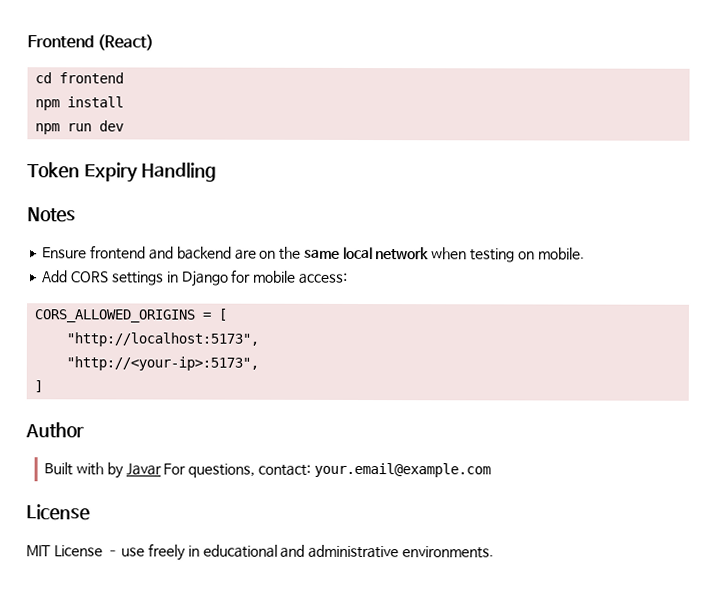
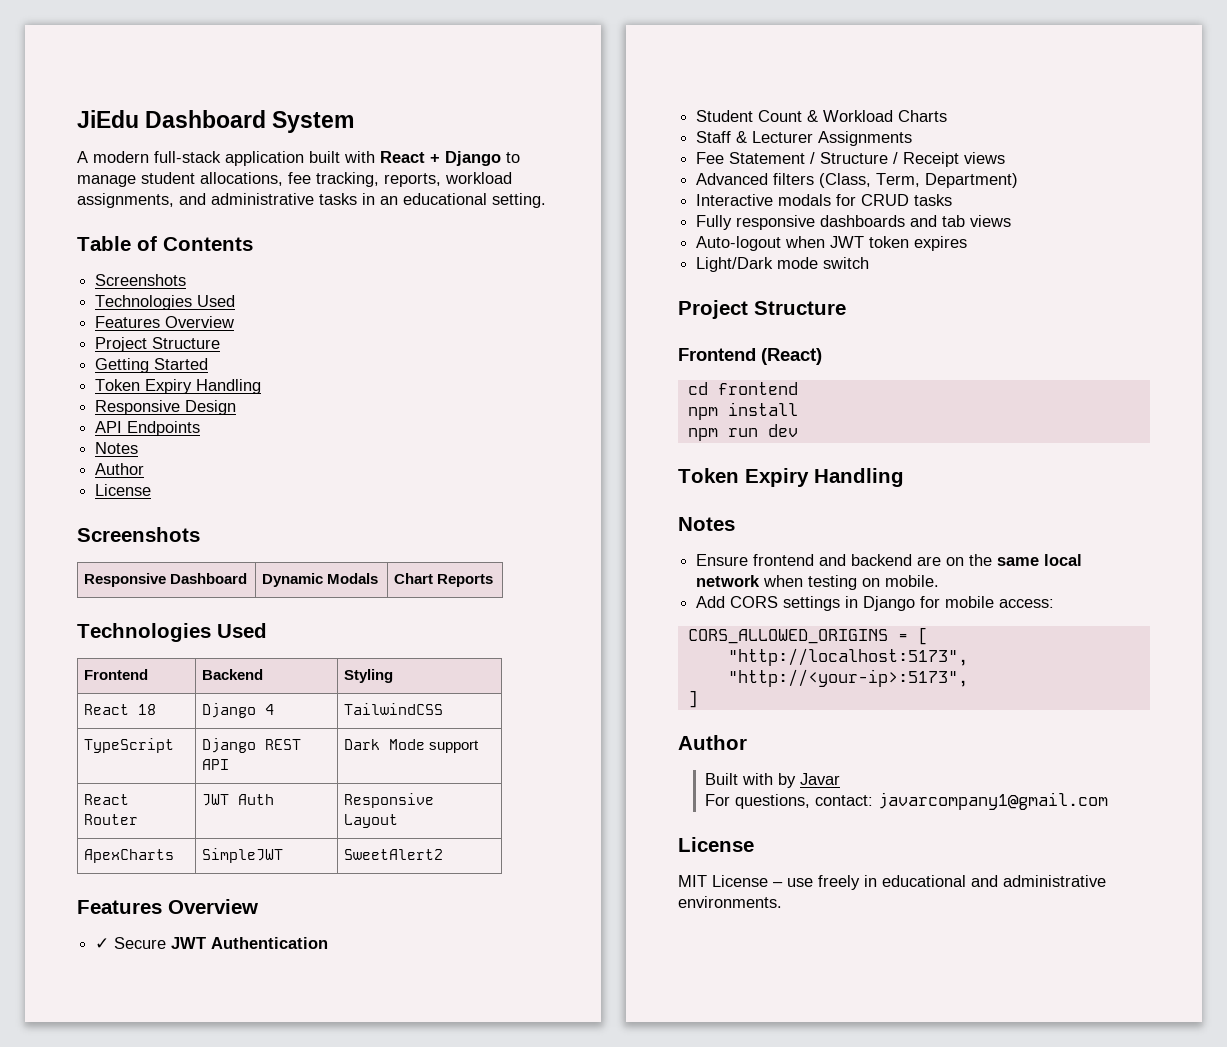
+ JiEdu Dashboard System
+ A modern full-stack application built with React + Django to manage student allocations, fee tracking, reports, workload assignments, and administrative tasks in an educational setting.
+ Table of Contents
+ Screenshots
+ Technologies Used
+ Features Overview
+ Project Structure
+ Getting Started
+ Token Expiry Handling
+ Responsive Design
+ API Endpoints
+ Notes
+ Author
+ License
+ Screenshots
+ Responsive Dashboard | Dynamic Modals | Chart Reports
+ Technologies Used
+ Frontend | Backend | Styling
+ React 18 | Django 4 | TailwindCSS
+ TypeScript | Django REST API | Dark Mode support
+ React Router | JWT Auth | Responsive Layout
+ ApexCharts | SimpleJWT | SweetAlert2
+ Features Overview
+ ✓ Secure JWT Authentication
+ Student Count & Workload Charts
+ Staff & Lecturer Assignments
+ Fee Statement / Structure / Receipt views
+ Advanced filters (Class, Term, Department)
+ Interactive modals for CRUD tasks
+ Fully responsive dashboards and tab views
+ Auto-logout when JWT token expires
+ Light/Dark mode switch
+ Project Structure
- Built with by Javar For questions, contact: your.email@example.com
+ Built with by Javar
+ For questions, contact: javarcompany1@gmail.com

